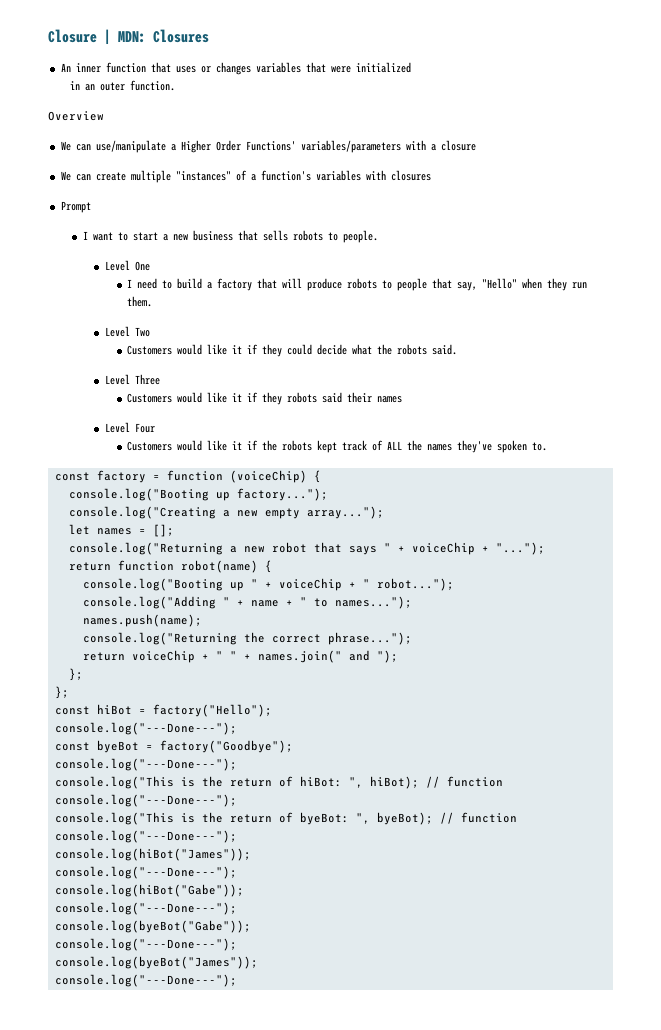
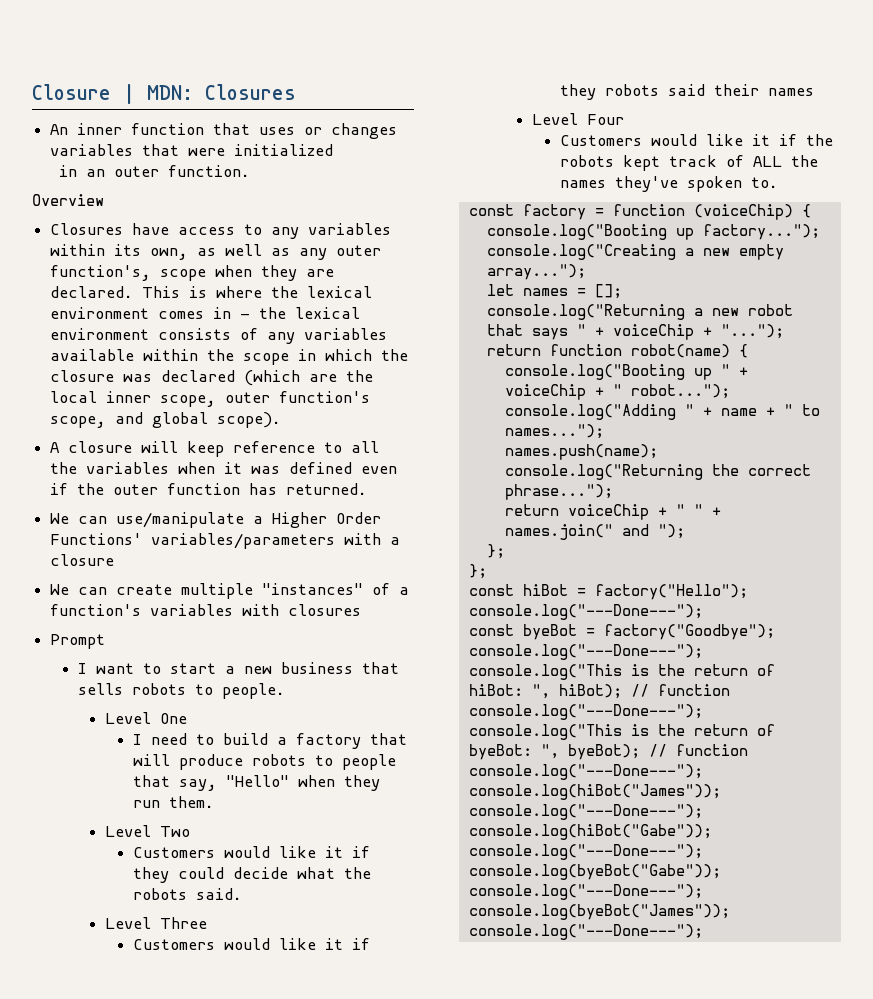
+ Closures have access to any variables within its own, as well as any outer function's, scope when they are declared. This is where the lexical environment comes in - the lexical environment consists of any variables available within the scope in which the closure was declared (which are the local inner scope, outer function's scope, and global scope).
+ A closure will keep reference to all the variables when it was defined even if the outer function has returned.

